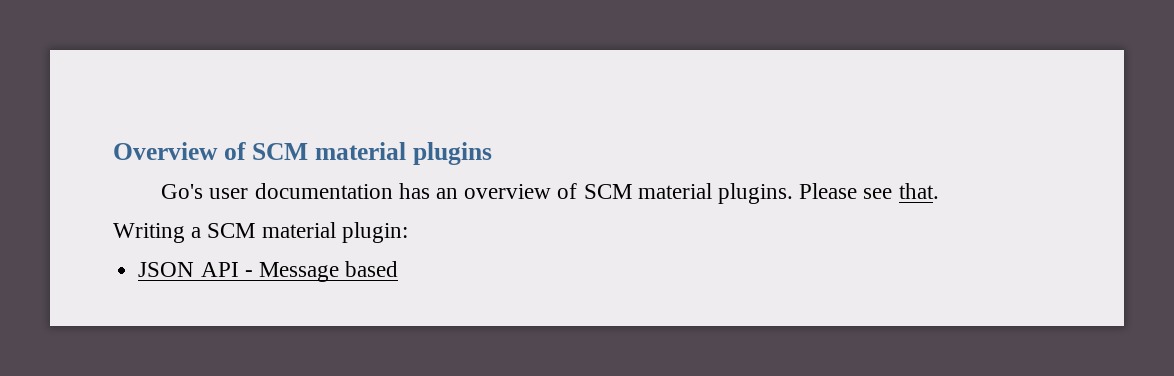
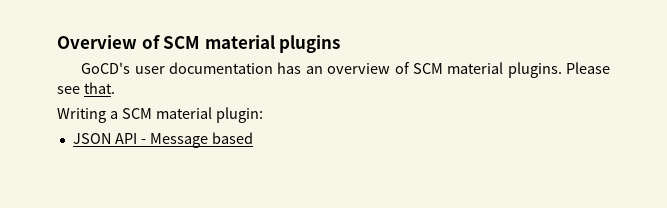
- Go's user documentation has an overview of SCM material plugins.
+ GoCD's user documentation has an overview of SCM material plugins.

